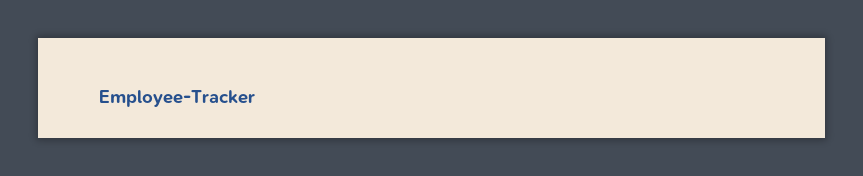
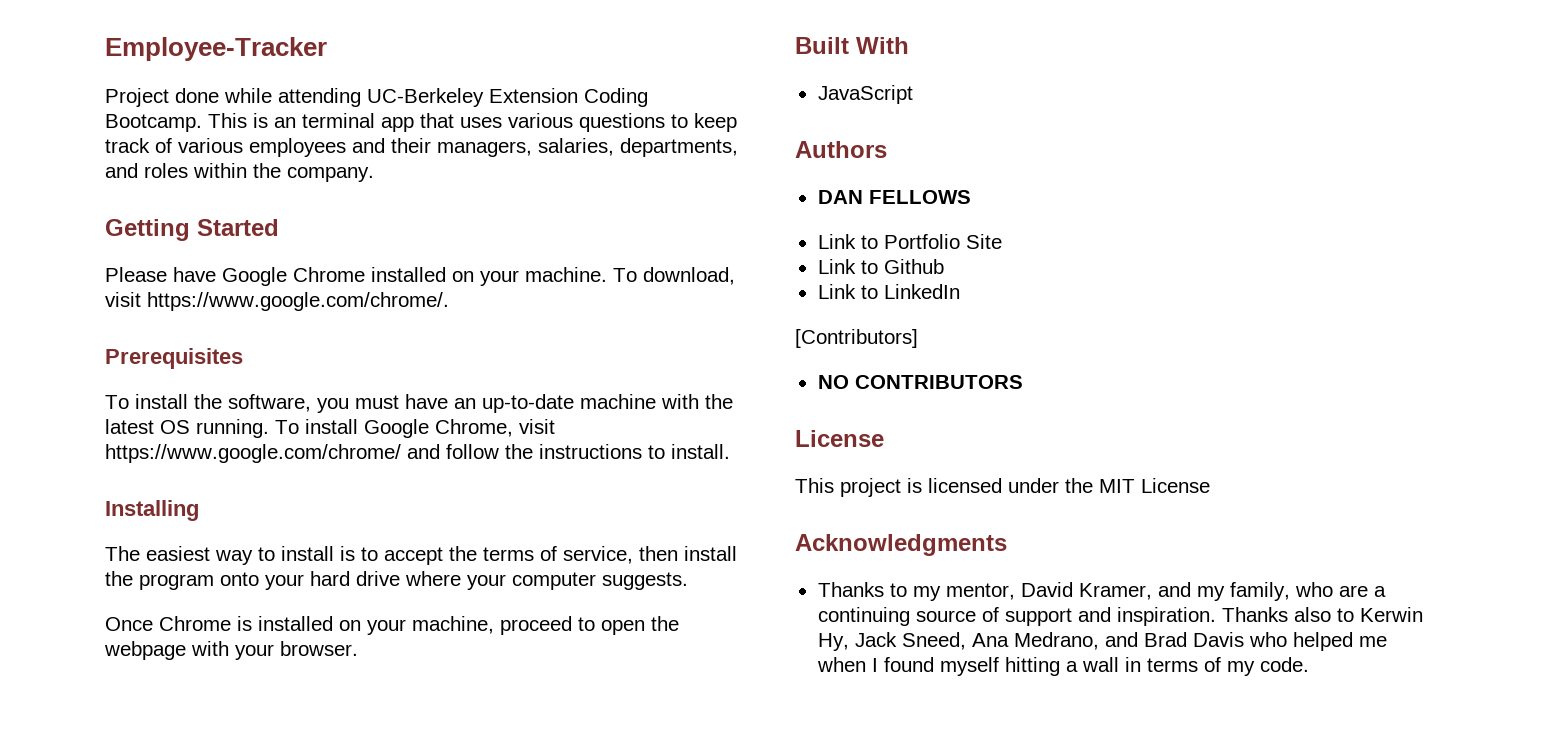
+ Project done while attending UC-Berkeley Extension Coding Bootcamp. This is an terminal app that uses various questions to keep track of various employees and their managers, salaries, departments, and roles within the company.
+ Getting Started
+ Please have Google Chrome installed on your machine. To download, visit https://www.google.com/chrome/.
+ Prerequisites
+ To install the software, you must have an up-to-date machine with the latest OS running. To install Google Chrome, visit https://www.google.com/chrome/ and follow the instructions to install.
+ Installing
+ The easiest way to install is to accept the terms of service, then install the program onto your hard drive where your computer suggests.
+ Once Chrome is installed on your machine, proceed to open the webpage with your browser.
+ Built With
+ JavaScript
+ Authors
+ DAN FELLOWS
+ Link to Portfolio Site
+ Link to Github
+ Link to LinkedIn
+ [Contributors]
+ NO CONTRIBUTORS
+ License
+ This project is licensed under the MIT License
+ Acknowledgments
+ Thanks to my mentor, David Kramer, and my family, who are a continuing source of support and inspiration. Thanks also to Kerwin Hy, Jack Sneed, Ana Medrano, and Brad Davis who helped me when I found myself hitting a wall in terms of my code.

